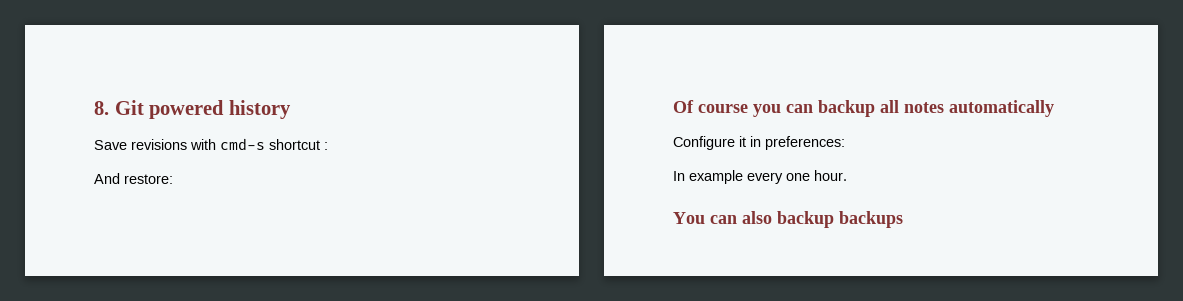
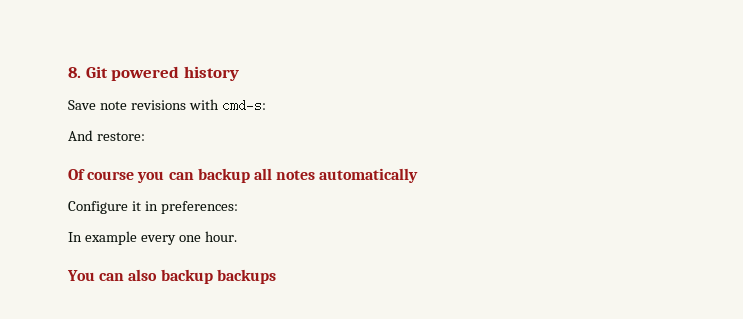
- Save revisions with cmd-s shortcut :
+ Save note revisions with cmd-s:

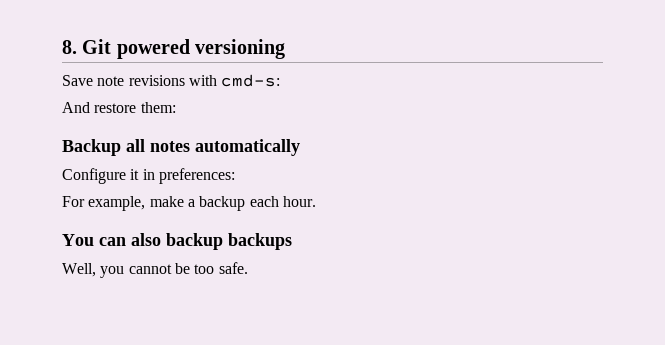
- 8. Git powered history
+ 8. Git powered versioning
- And restore:
- Of course you can backup all notes automatically
+ And restore them:
+ Backup all notes automatically
- In example every one hour.
+ For example, make a backup each hour.
+ Well, you cannot be too safe.

